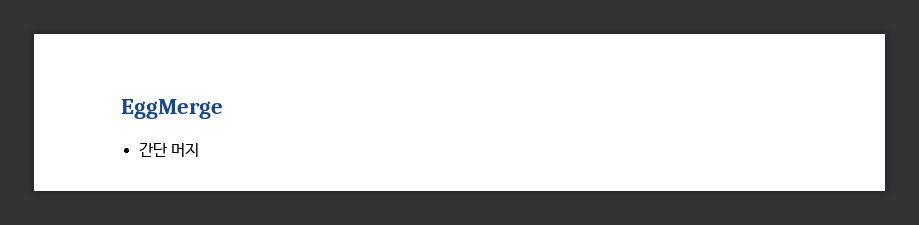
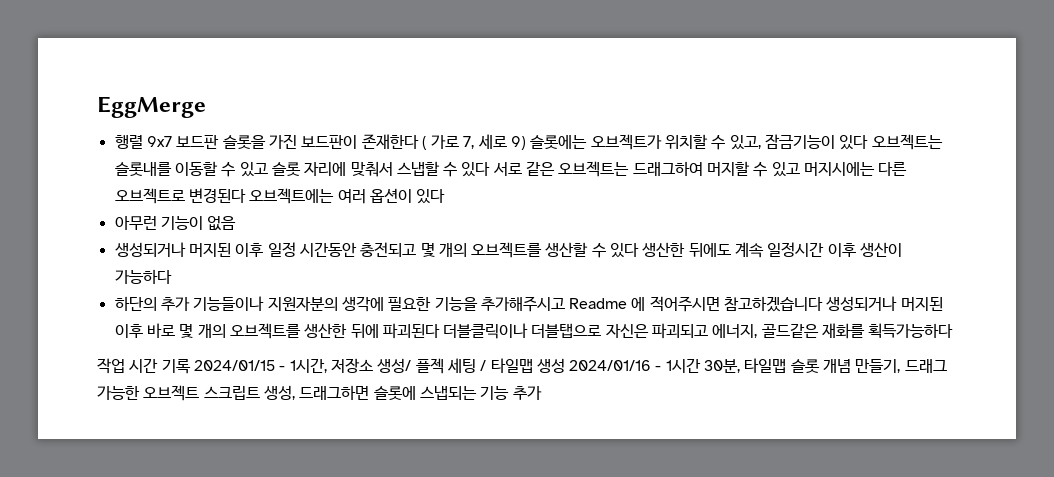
- 간단 머지
+ 행렬 9x7 보드판 슬롯을 가진 보드판이 존재한다 ( 가로 7, 세로 9) 슬롯에는 오브젝트가 위치할 수 있고, 잠금기능이 있다 오브젝트는 슬롯내를 이동할 수 있고 슬롯 자리에 맞춰서 스냅할 수 있다 서로 같은 오브젝트는 드래그하여 머지할 수 있고 머지시에는 다른 오브젝트로 변경된다 오브젝트에는 여러 옵션이 있다
+ 아무런 기능이 없음
+ 생성되거나 머지된 이후 일정 시간동안 충전되고 몇 개의 오브젝트를 생산할 수 있다 생산한 뒤에도 계속 일정시간 이후 생산이 가능하다
+ 하단의 추가 기능들이나 지원자분의 생각에 필요한 기능을 추가해주시고 Readme 에 적어주시면 참고하겠습니다 생성되거나 머지된 이후 바로 몇 개의 오브젝트를 생산한 뒤에 파괴된다 더블클릭이나 더블탭으로 자신은 파괴되고 에너지, 골드같은 재화를 획득가능하다
+ 작업 시간 기록 2024/01/15 - 1시간, 저장소 생성/ 플젝 세팅 / 타일맵 생성 2024/01/16 - 1시간 30분, 타일맵 슬롯 개념 만들기, 드래그 가능한 오브젝트 스크립트 생성, 드래그하면 슬롯에 스냅되는 기능 추가

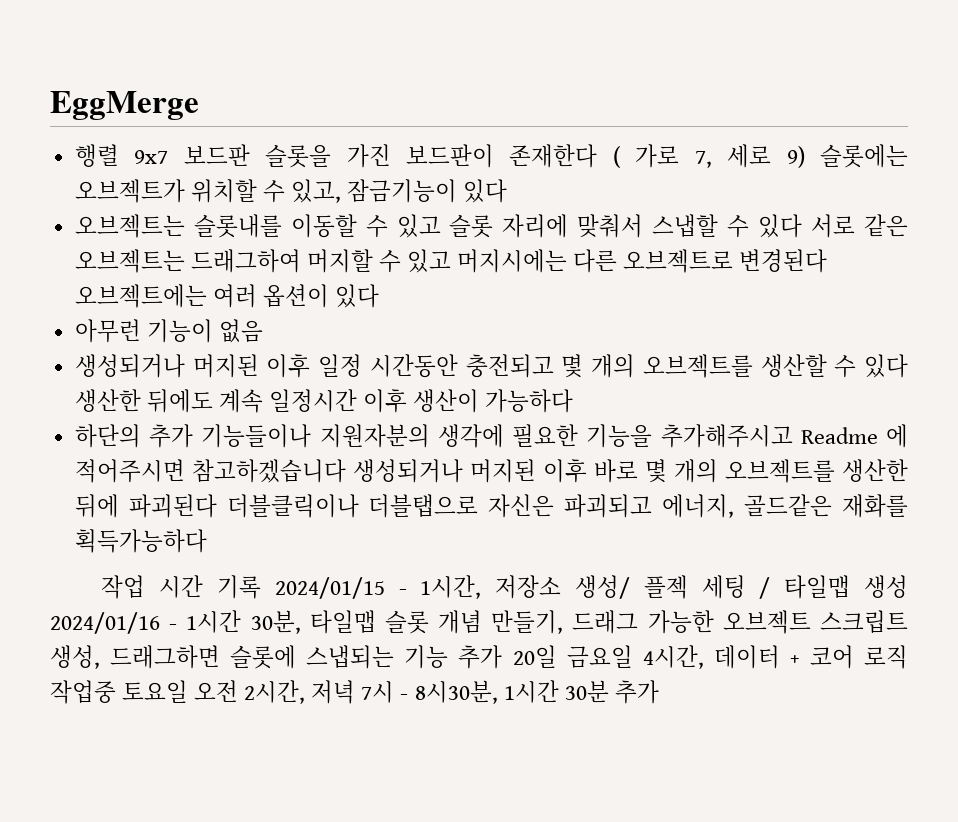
- 행렬 9x7 보드판 슬롯을 가진 보드판이 존재한다 ( 가로 7, 세로 9) 슬롯에는 오브젝트가 위치할 수 있고, 잠금기능이 있다 오브젝트는 슬롯내를 이동할 수 있고 슬롯 자리에 맞춰서 스냅할 수 있다 서로 같은 오브젝트는 드래그하여 머지할 수 있고 머지시에는 다른 오브젝트로 변경된다 오브젝트에는 여러 옵션이 있다
+ 행렬 9x7 보드판 슬롯을 가진 보드판이 존재한다 ( 가로 7, 세로 9) 슬롯에는 오브젝트가 위치할 수 있고, 잠금기능이 있다
+ 오브젝트는 슬롯내를 이동할 수 있고 슬롯 자리에 맞춰서 스냅할 수 있다 서로 같은 오브젝트는 드래그하여 머지할 수 있고 머지시에는 다른 오브젝트로 변경된다 오브젝트에는 여러 옵션이 있다
- 작업 시간 기록 2024/01/15 - 1시간, 저장소 생성/ 플젝 세팅 / 타일맵 생성 2024/01/16 - 1시간 30분, 타일맵 슬롯 개념 만들기, 드래그 가능한 오브젝트 스크립트 생성, 드래그하면 슬롯에 스냅되는 기능 추가
+ 작업 시간 기록 2024/01/15 - 1시간, 저장소 생성/ 플젝 세팅 / 타일맵 생성 2024/01/16 - 1시간 30분, 타일맵 슬롯 개념 만들기, 드래그 가능한 오브젝트 스크립트 생성, 드래그하면 슬롯에 스냅되는 기능 추가 20일 금요일 4시간, 데이터 + 코어 로직 작업중 토요일 오전 2시간, 저녁 7시 - 8시30분, 1시간 30분 추가

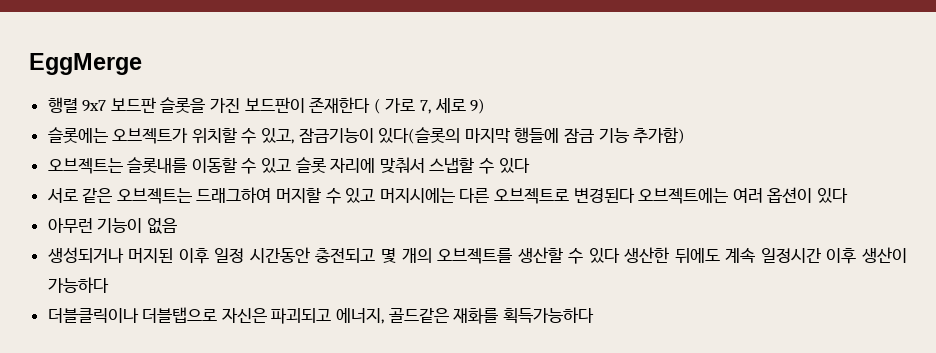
- 행렬 9x7 보드판 슬롯을 가진 보드판이 존재한다 ( 가로 7, 세로 9) 슬롯에는 오브젝트가 위치할 수 있고, 잠금기능이 있다
+ 행렬 9x7 보드판 슬롯을 가진 보드판이 존재한다 ( 가로 7, 세로 9)
+ 슬롯에는 오브젝트가 위치할 수 있고, 잠금기능이 있다(슬롯의 마지막 행들에 잠금 기능 추가함)
- 오브젝트는 슬롯내를 이동할 수 있고 슬롯 자리에 맞춰서 스냅할 수 있다 서로 같은 오브젝트는 드래그하여 머지할 수 있고 머지시에는 다른 오브젝트로 변경된다 오브젝트에는 여러 옵션이 있다
+ 오브젝트는 슬롯내를 이동할 수 있고 슬롯 자리에 맞춰서 스냅할 수 있다
+ 서로 같은 오브젝트는 드래그하여 머지할 수 있고 머지시에는 다른 오브젝트로 변경된다 오브젝트에는 여러 옵션이 있다
- 하단의 추가 기능들이나 지원자분의 생각에 필요한 기능을 추가해주시고 Readme 에 적어주시면 참고하겠습니다 생성되거나 머지된 이후 바로 몇 개의 오브젝트를 생산한 뒤에 파괴된다 더블클릭이나 더블탭으로 자신은 파괴되고 에너지, 골드같은 재화를 획득가능하다
+ 더블클릭이나 더블탭으로 자신은 파괴되고 에너지, 골드같은 재화를 획득가능하다
- 작업 시간 기록 2024/01/15 - 1시간, 저장소 생성/ 플젝 세팅 / 타일맵 생성 2024/01/16 - 1시간 30분, 타일맵 슬롯 개념 만들기, 드래그 가능한 오브젝트 스크립트 생성, 드래그하면 슬롯에 스냅되는 기능 추가 20일 금요일 4시간, 데이터 + 코어 로직 작업중 토요일 오전 2시간, 저녁 7시 - 8시30분, 1시간 30분 추가

